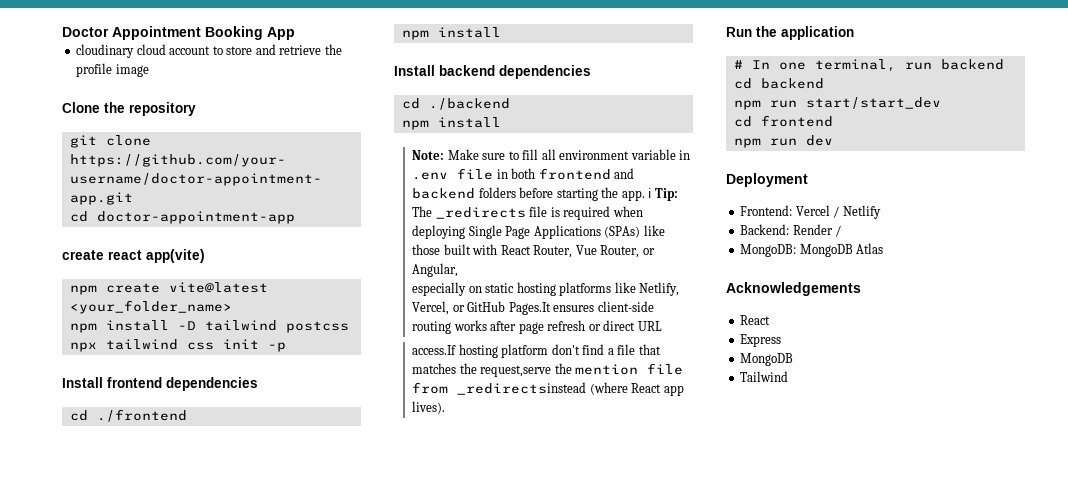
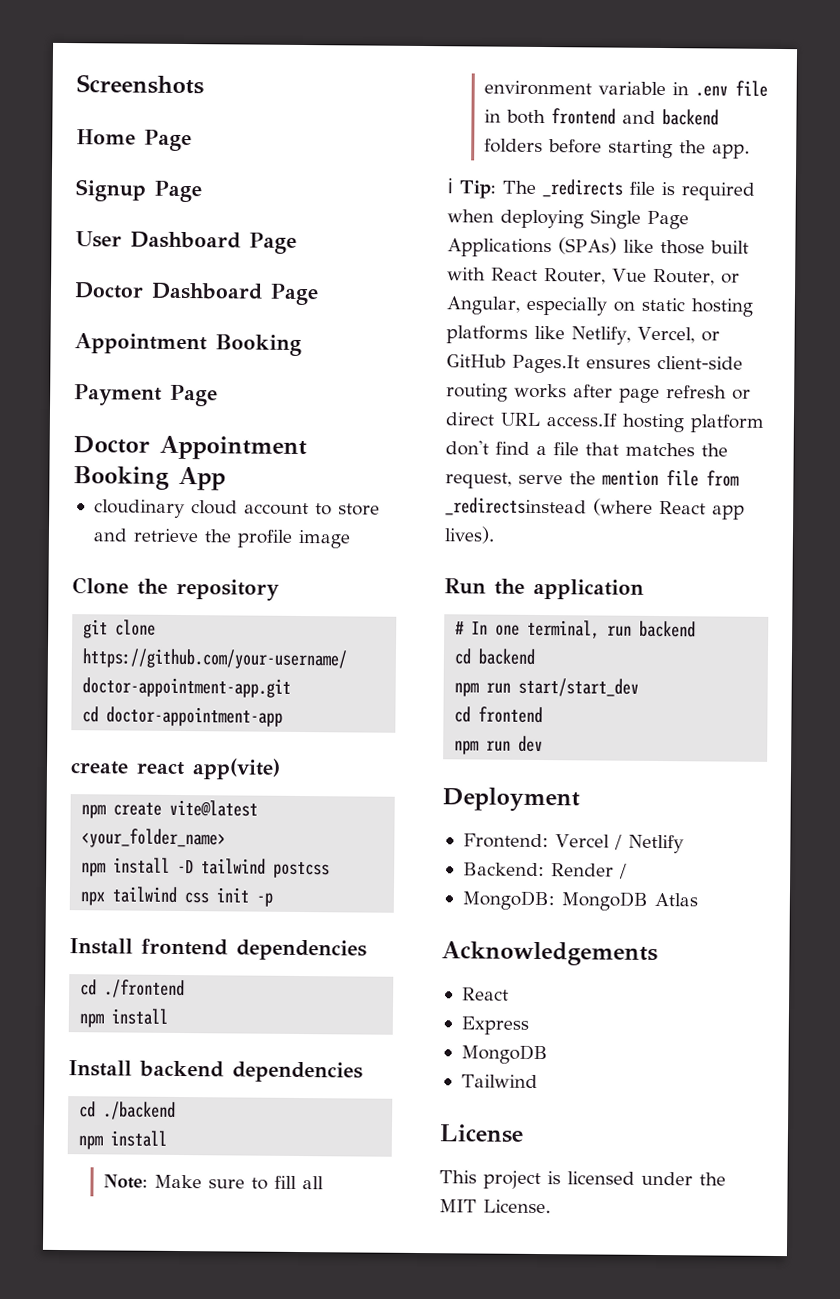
+ Screenshots
+ Home Page
+ Signup Page
+ User Dashboard Page
+ Doctor Dashboard Page
+ Appointment Booking
+ Payment Page
- Make sure to fill all environment variable in .env file in both frontend and backend folders before starting the app. ℹ Tip:
+ Make sure to fill all environment variable in .env file in both frontend and backend folders before starting the app.
+ ℹ Tip:
- The _redirects file is required when deploying Single Page Applications (SPAs) like those built with React Router, Vue Router, or Angular,
- especially on static hosting platforms like Netlify, Vercel, or GitHub Pages.It ensures client-side routing works after page refresh or direct URL
- access.If hosting platform don't find a file that matches the request,serve the mention file from _redirectsinstead (where React app lives).
+ The _redirects file is required when deploying Single Page Applications (SPAs) like those built with React Router, Vue Router, or Angular, especially on static hosting platforms like Netlify, Vercel, or GitHub Pages.It ensures client-side routing works after page refresh or direct URL access.If hosting platform don't find a file that matches the request, serve the mention file from _redirectsinstead (where React app lives).
+ License
+ This project is licensed under the MIT License.

